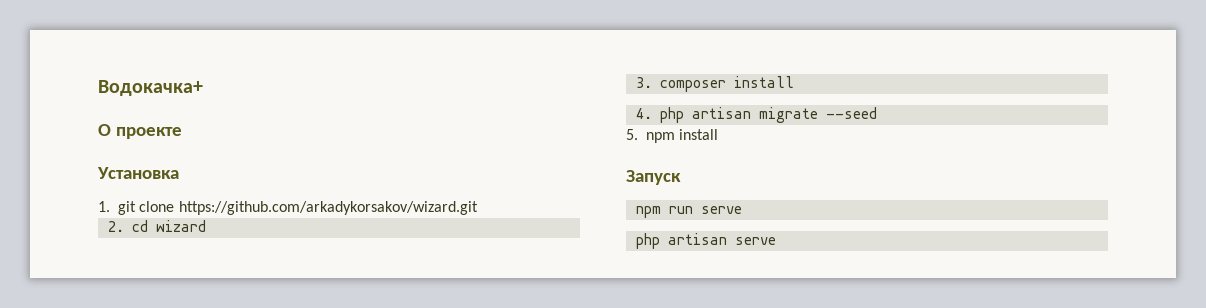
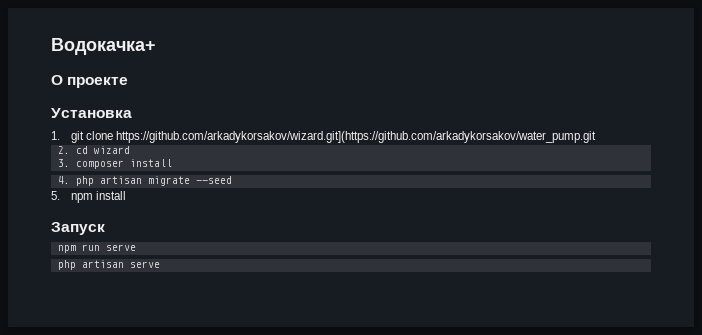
- 1. git clone https://github.com/arkadykorsakov/wizard.git
+ 1. git clone https://github.com/arkadykorsakov/wizard.git](https://github.com/arkadykorsakov/water_pump.git

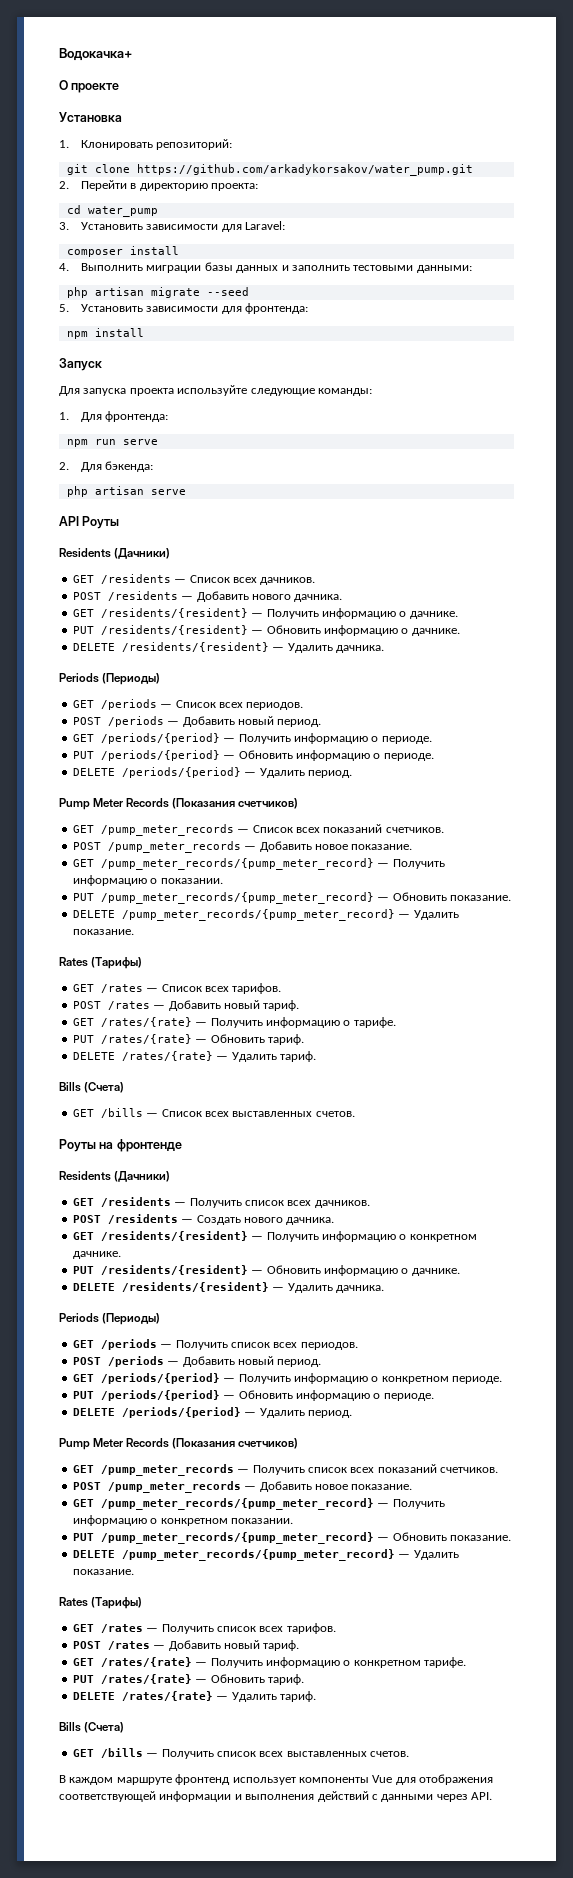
- 1. git clone https://github.com/arkadykorsakov/wizard.git](https://github.com/arkadykorsakov/water_pump.git
- 2. cd wizard
- 3. composer install
- 4. php artisan migrate --seed
+ 1. Клонировать репозиторий:
+ git clone https://github.com/arkadykorsakov/water_pump.git
+ 2. Перейти в директорию проекта:
+ cd water_pump
+ 3. Установить зависимости для Laravel:
+ composer install
+ 4. Выполнить миграции базы данных и заполнить тестовыми данными:
+ php artisan migrate --seed
- 5. npm install
+ 5. Установить зависимости для фронтенда:
+ npm install
+ Для запуска проекта используйте следующие команды:
+ 1. Для фронтенда:
+ 2. Для бэкенда:
+ API Роуты
+ Residents (Дачники)
+ GET /residents — Список всех дачников.
+ POST /residents — Добавить нового дачника.
+ GET /residents/{resident} — Получить информацию о дачнике.
+ PUT /residents/{resident} — Обновить информацию о дачнике.
+ DELETE /residents/{resident} — Удалить дачника.
+ Periods (Периоды)
+ GET /periods — Список всех периодов.
+ POST /periods — Добавить новый период.
+ GET /periods/{period} — Получить информацию о периоде.
+ PUT /periods/{period} — Обновить информацию о периоде.
+ DELETE /periods/{period} — Удалить период.
+ Pump Meter Records (Показания счетчиков)
+ GET /pump_meter_records — Список всех показаний счетчиков.
+ POST /pump_meter_records — Добавить новое показание.
+ GET /pump_meter_records/{pump_meter_record} — Получить информацию о показании.
+ PUT /pump_meter_records/{pump_meter_record} — Обновить показание.
+ DELETE /pump_meter_records/{pump_meter_record} — Удалить показание.
+ Rates (Тарифы)
+ GET /rates — Список всех тарифов.
+ POST /rates — Добавить новый тариф.
+ GET /rates/{rate} — Получить информацию о тарифе.
+ PUT /rates/{rate} — Обновить тариф.
+ DELETE /rates/{rate} — Удалить тариф.
+ Bills (Счета)
+ GET /bills — Список всех выставленных счетов.
+ Роуты на фронтенде
+ Residents (Дачники)
+ GET /residents — Получить список всех дачников.
+ POST /residents — Создать нового дачника.
+ GET /residents/{resident} — Получить информацию о конкретном дачнике.
+ PUT /residents/{resident} — Обновить информацию о дачнике.
+ DELETE /residents/{resident} — Удалить дачника.
+ Periods (Периоды)
+ GET /periods — Получить список всех периодов.
+ POST /periods — Добавить новый период.
+ GET /periods/{period} — Получить информацию о конкретном периоде.
+ PUT /periods/{period} — Обновить информацию о периоде.
+ DELETE /periods/{period} — Удалить период.
+ Pump Meter Records (Показания счетчиков)
+ GET /pump_meter_records — Получить список всех показаний счетчиков.
+ POST /pump_meter_records — Добавить новое показание.
+ GET /pump_meter_records/{pump_meter_record} — Получить информацию о конкретном показании.
+ PUT /pump_meter_records/{pump_meter_record} — Обновить показание.
+ DELETE /pump_meter_records/{pump_meter_record} — Удалить показание.
+ Rates (Тарифы)
+ GET /rates — Получить список всех тарифов.
+ POST /rates — Добавить новый тариф.
+ GET /rates/{rate} — Получить информацию о конкретном тарифе.
+ PUT /rates/{rate} — Обновить тариф.
+ DELETE /rates/{rate} — Удалить тариф.
+ Bills (Счета)
+ GET /bills — Получить список всех выставленных счетов.
+ В каждом маршруте фронтенд использует компоненты Vue для отображения соответствующей информации и выполнения действий с данными через API.

